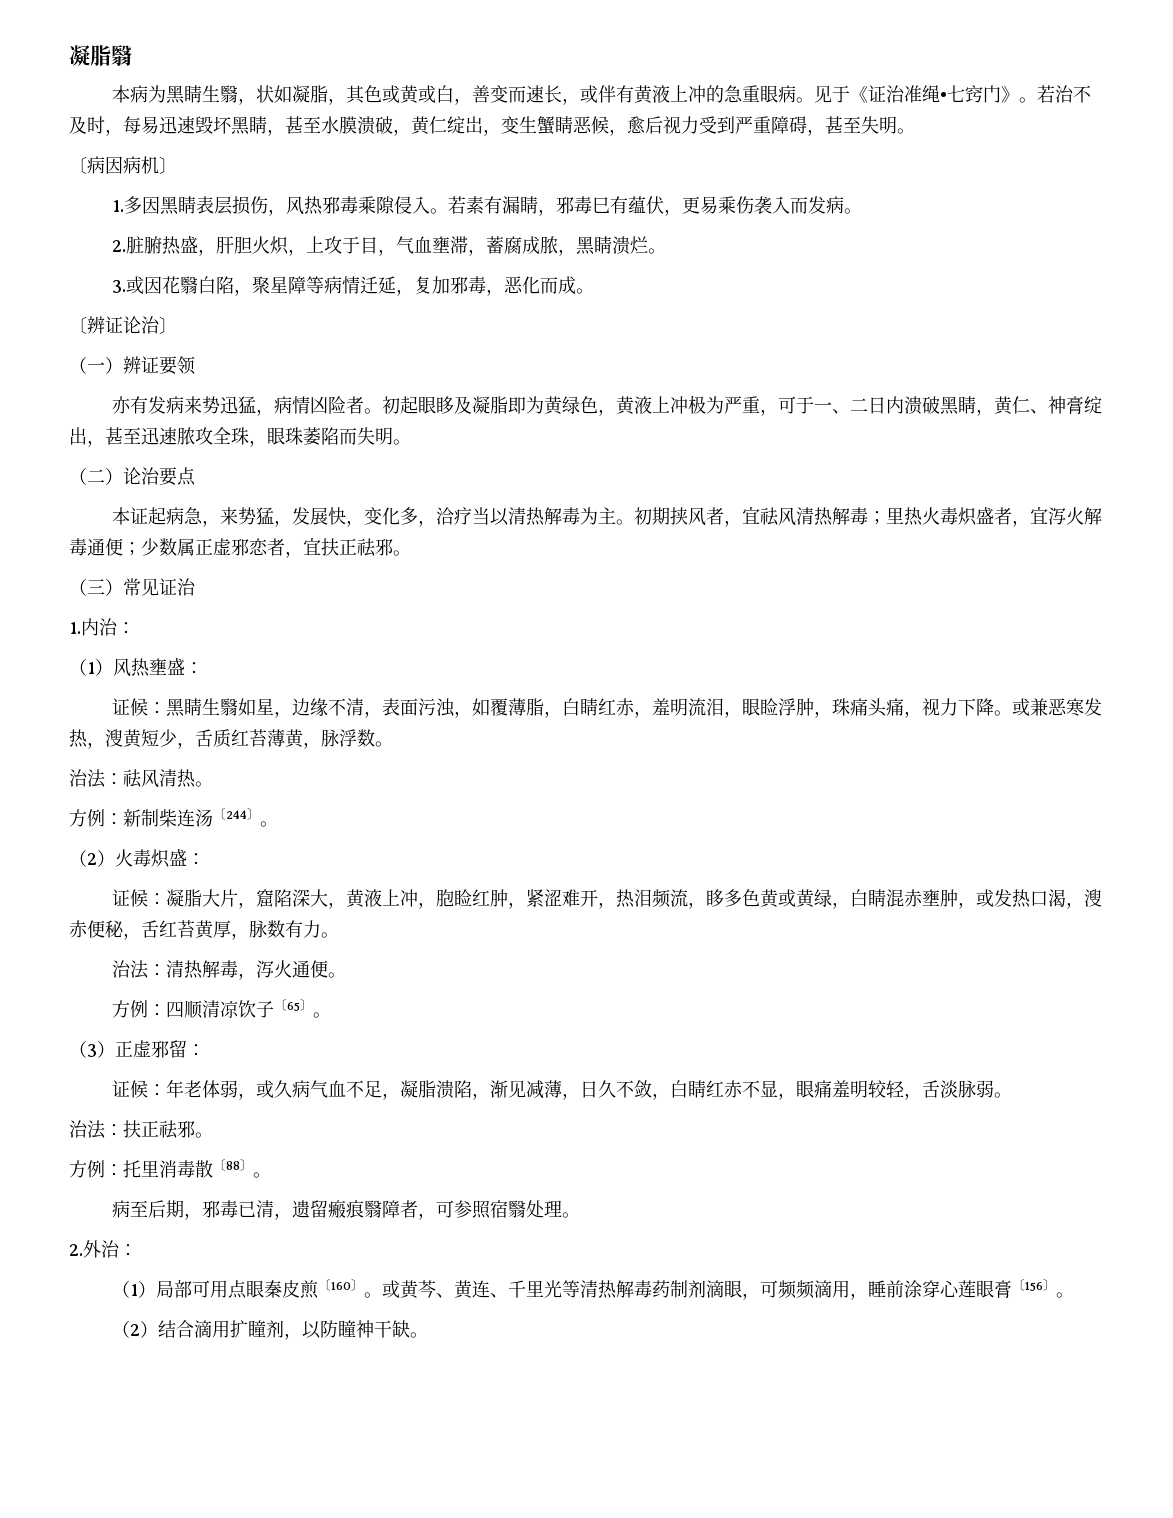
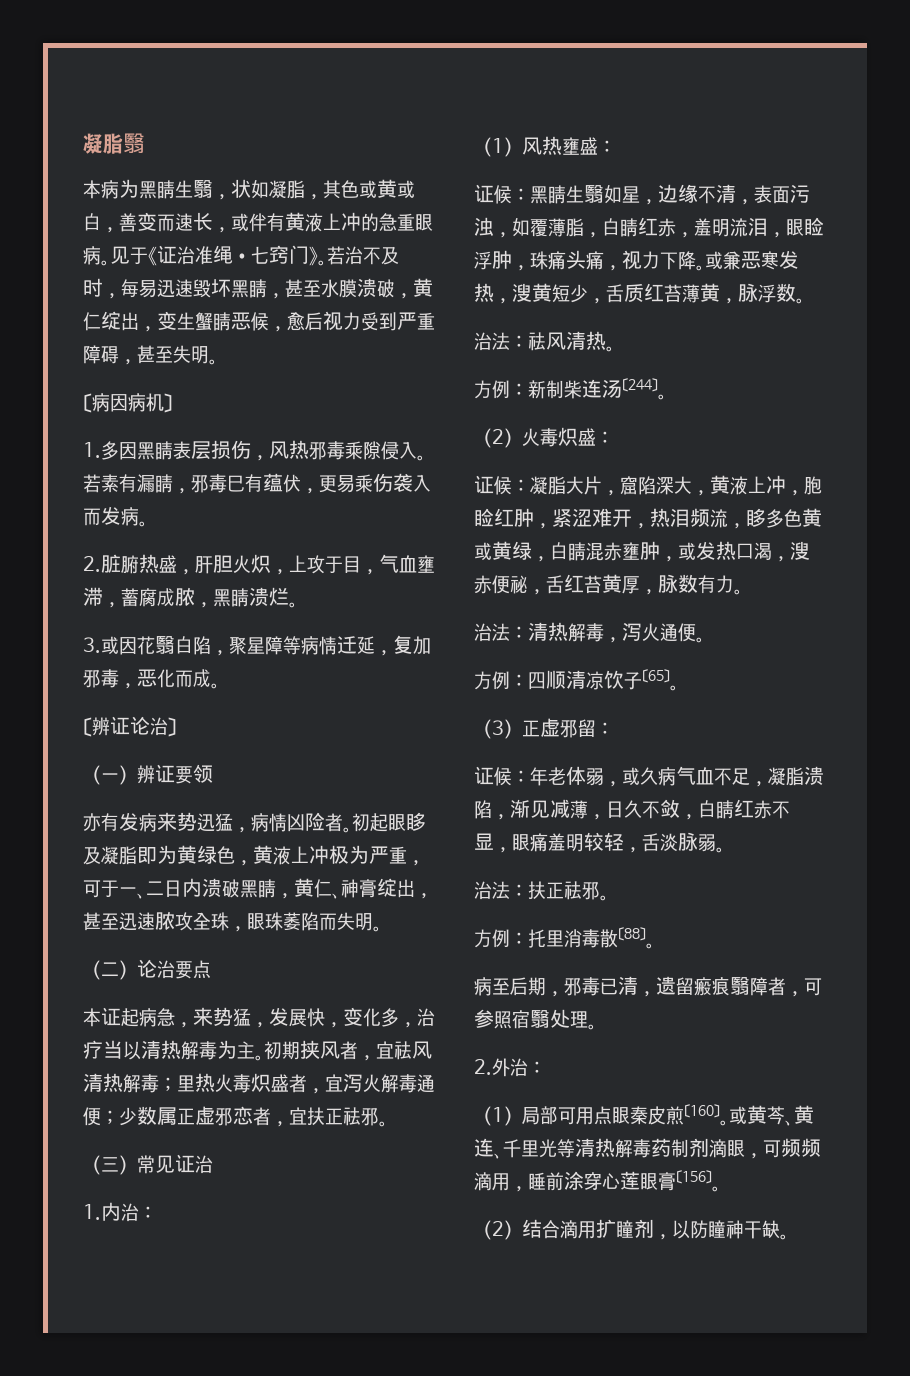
- 若治不及时，每易迅速毁坏黑睛，甚至水膜溃破，黄仁绽岀，变生蟹睛恶候，愈后视力受到严重障碍，甚至失明。
+ 若治不及时，每易迅速毁坏黑睛，甚至水膜溃破，黄仁绽出，变生蟹睛恶候，愈后视力受到严重障碍，甚至失明。
- 本证起病急，来势猛，发展快，变化多，洽疗当以清热解毒为主。
+ 本证起病急，来势猛，发展快，变化多，治疗当以清热解毒为主。

